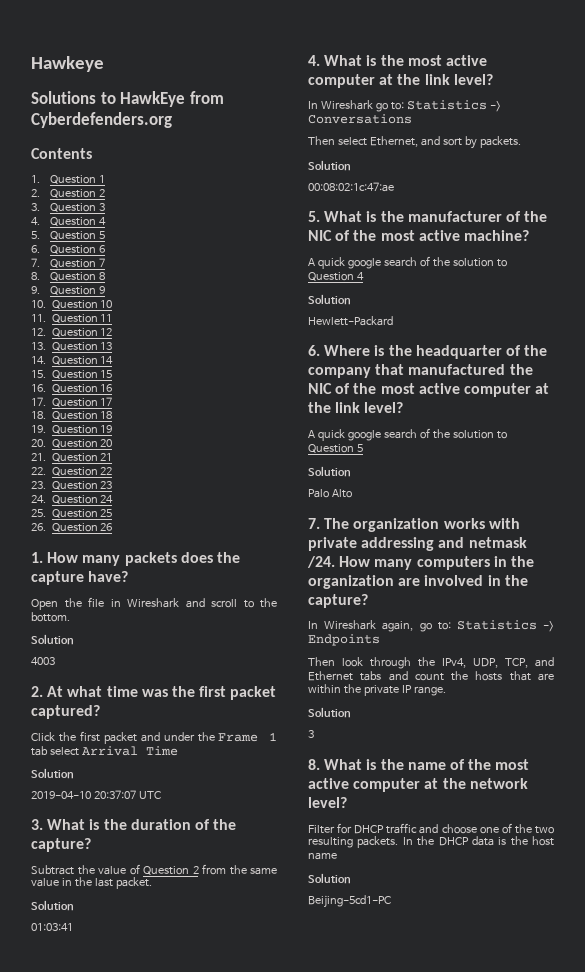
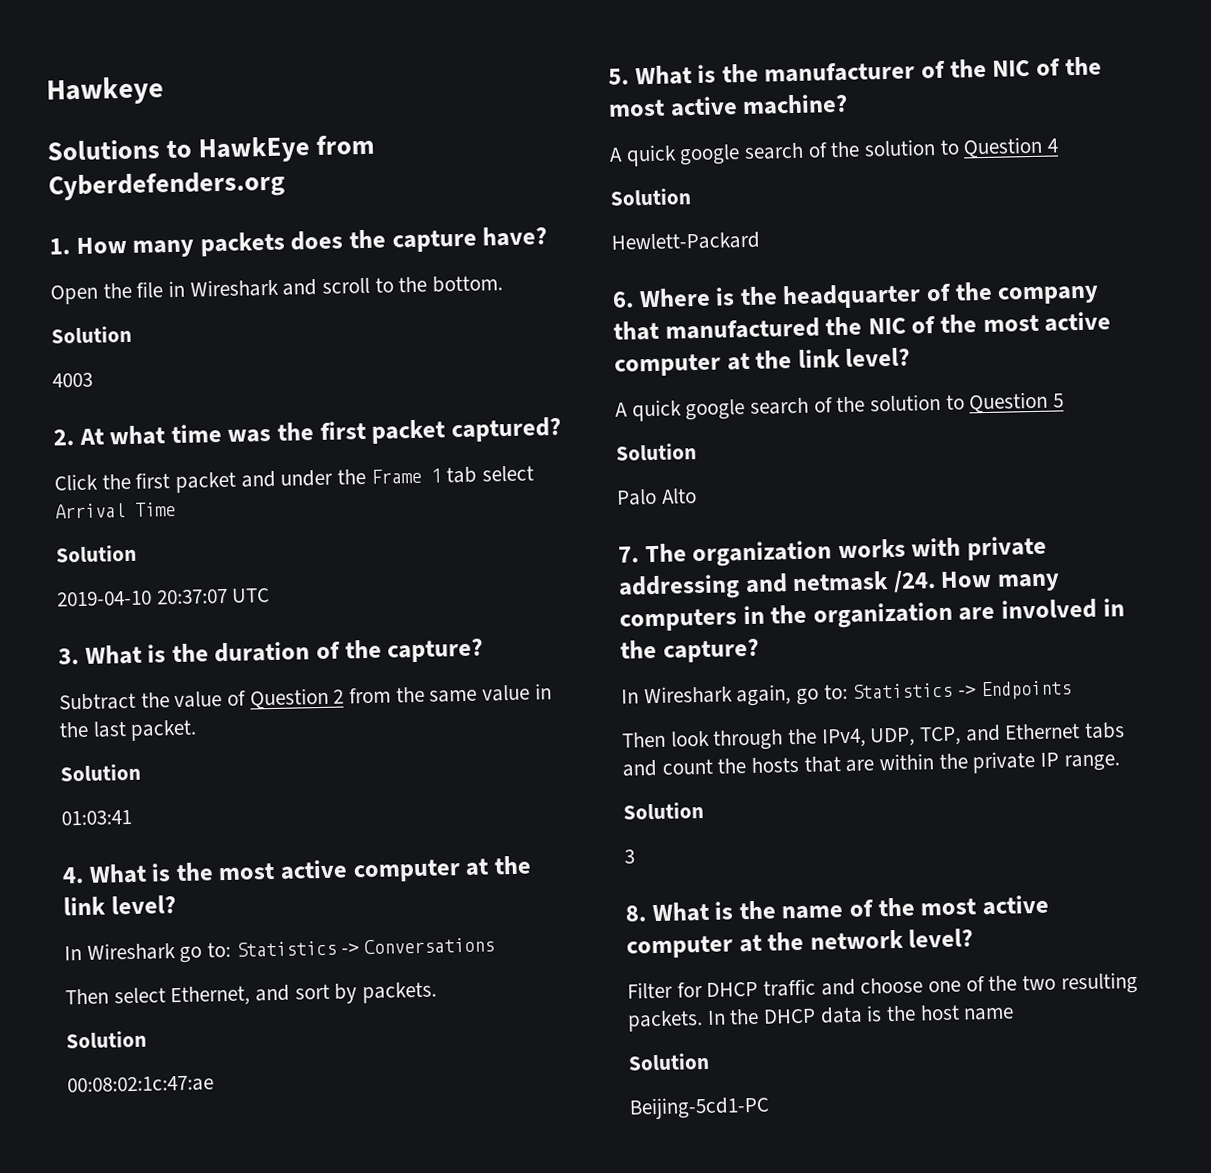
- Contents
- 1. Question 1
- 2. Question 2
- 3. Question 3
- 4. Question 4
- 5. Question 5
- 6. Question 6
- 7. Question 7
- 8. Question 8
- 9. Question 9
- 10. Question 10
- 11. Question 11
- 12. Question 12
- 13. Question 13
- 14. Question 14
- 15. Question 15
- 16. Question 16
- 17. Question 17
- 18. Question 18
- 19. Question 19
- 20. Question 20
- 21. Question 21
- 22. Question 22
- 23. Question 23
- 24. Question 24
- 25. Question 25
- 26. Question 26

